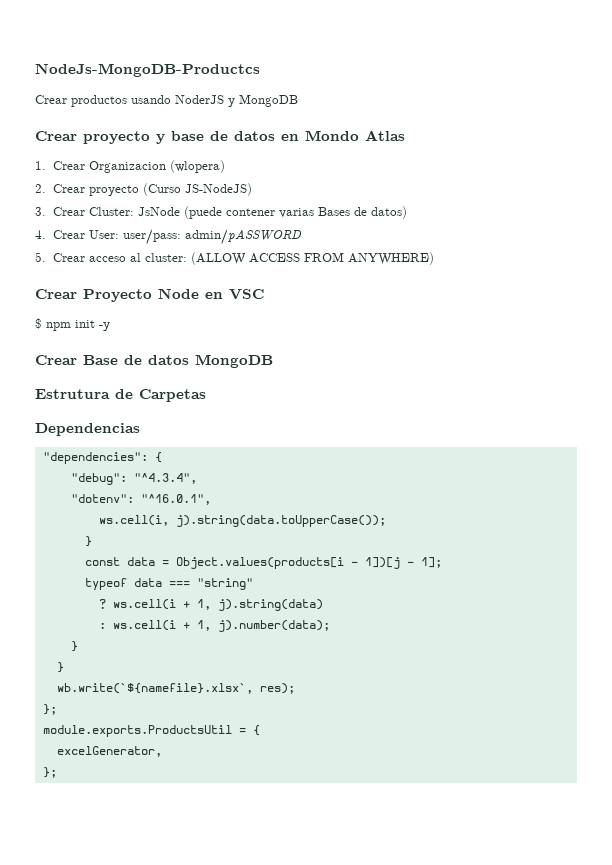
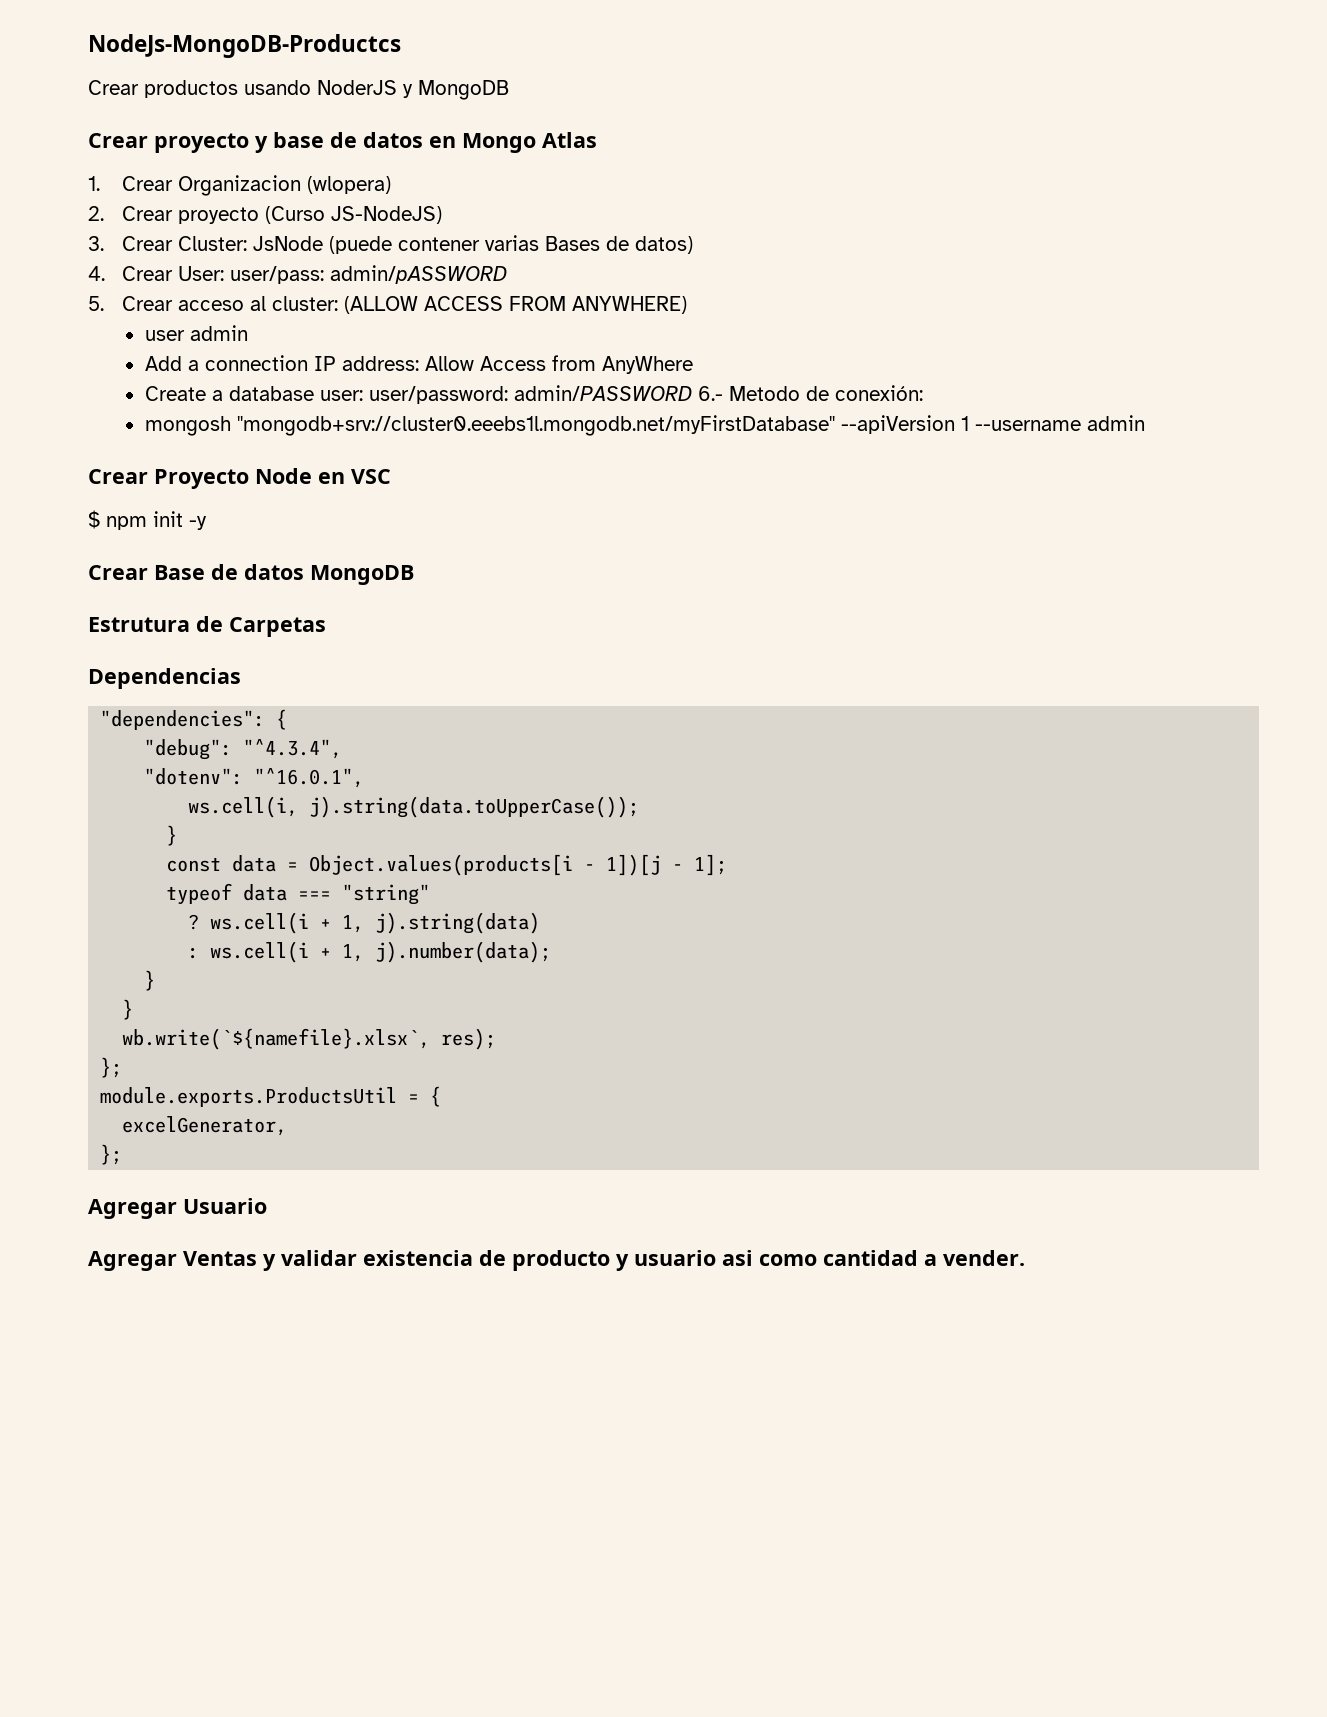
- Crear proyecto y base de datos en Mondo Atlas
+ Crear proyecto y base de datos en Mongo Atlas
+ user admin
+ Add a connection IP address: Allow Access from AnyWhere
+ Create a database user: user/password: admin/PASSWORD 6.- Metodo de conexión:
+ mongosh "mongodb+srv://cluster0.eeebs1l.mongodb.net/myFirstDatabase" --apiVersion 1 --username admin
+ Agregar Usuario
+ Agregar Ventas y validar existencia de producto y usuario asi como cantidad a vender.

